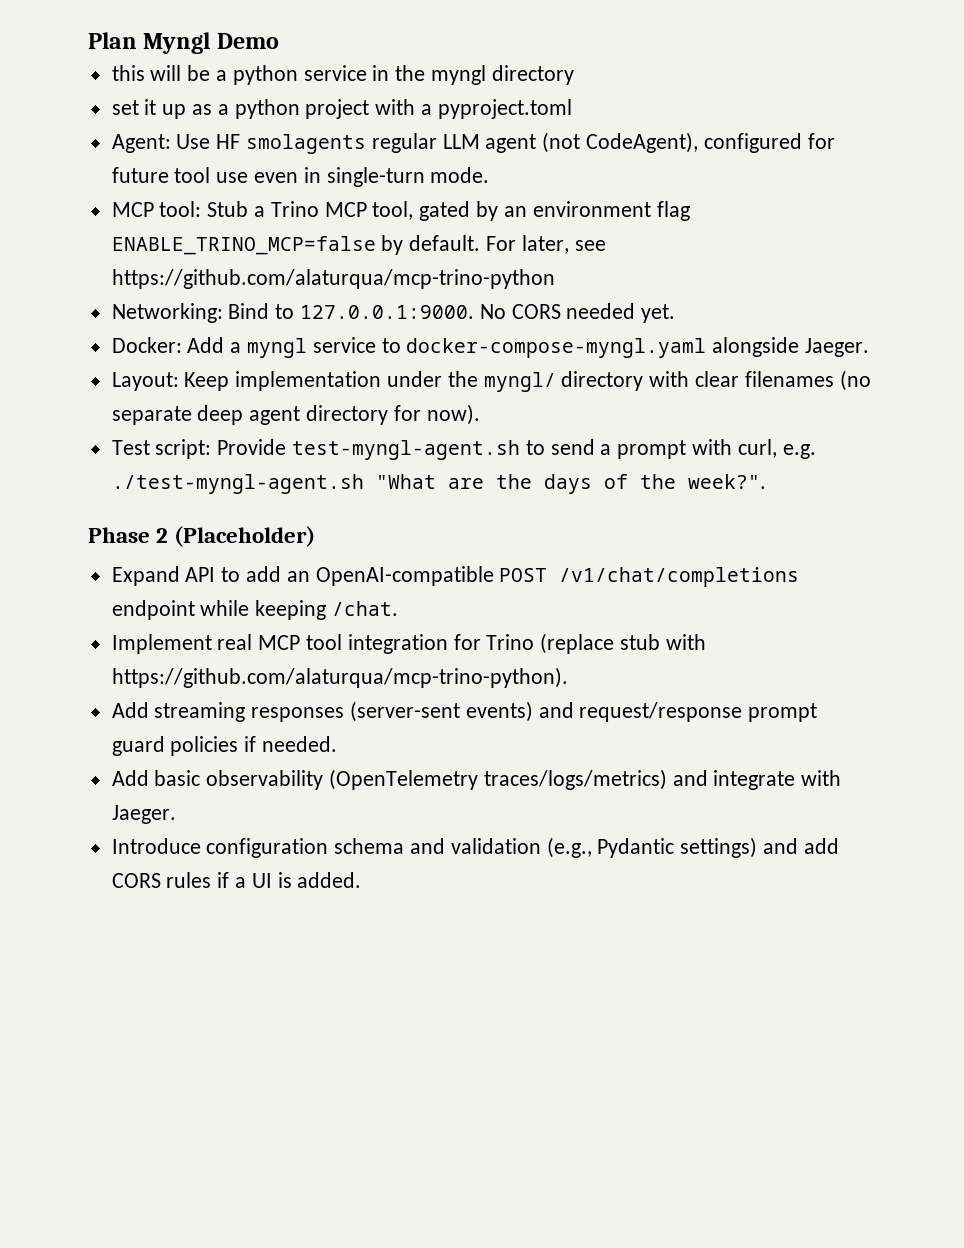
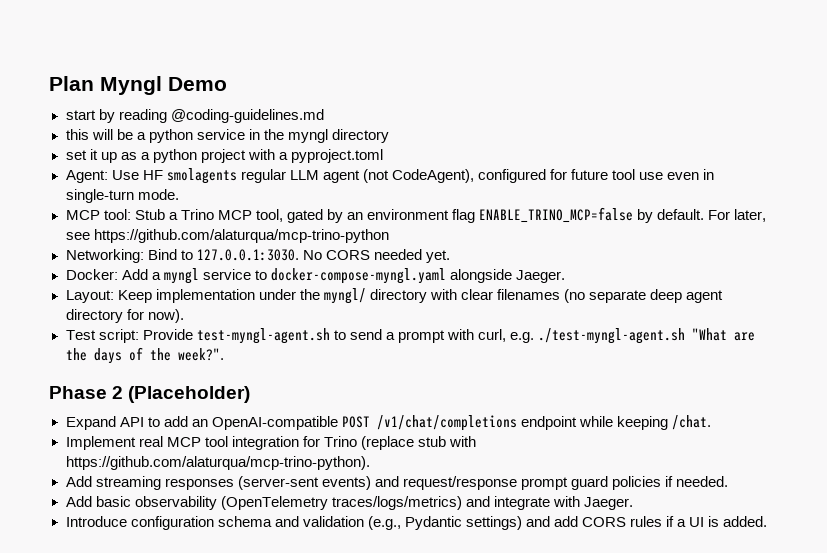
+ start by reading @coding-guidelines.md
- Networking: Bind to 127.0.0.1:9000. No CORS needed yet.
+ Networking: Bind to 127.0.0.1:3030. No CORS needed yet.

